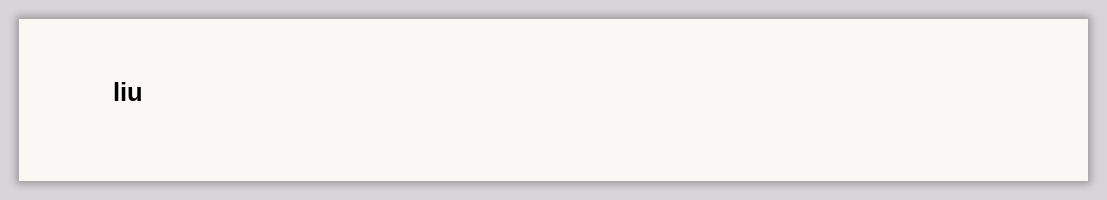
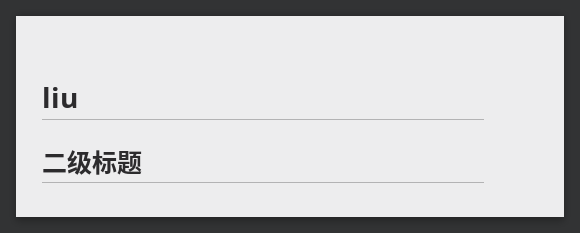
+ 二级标题

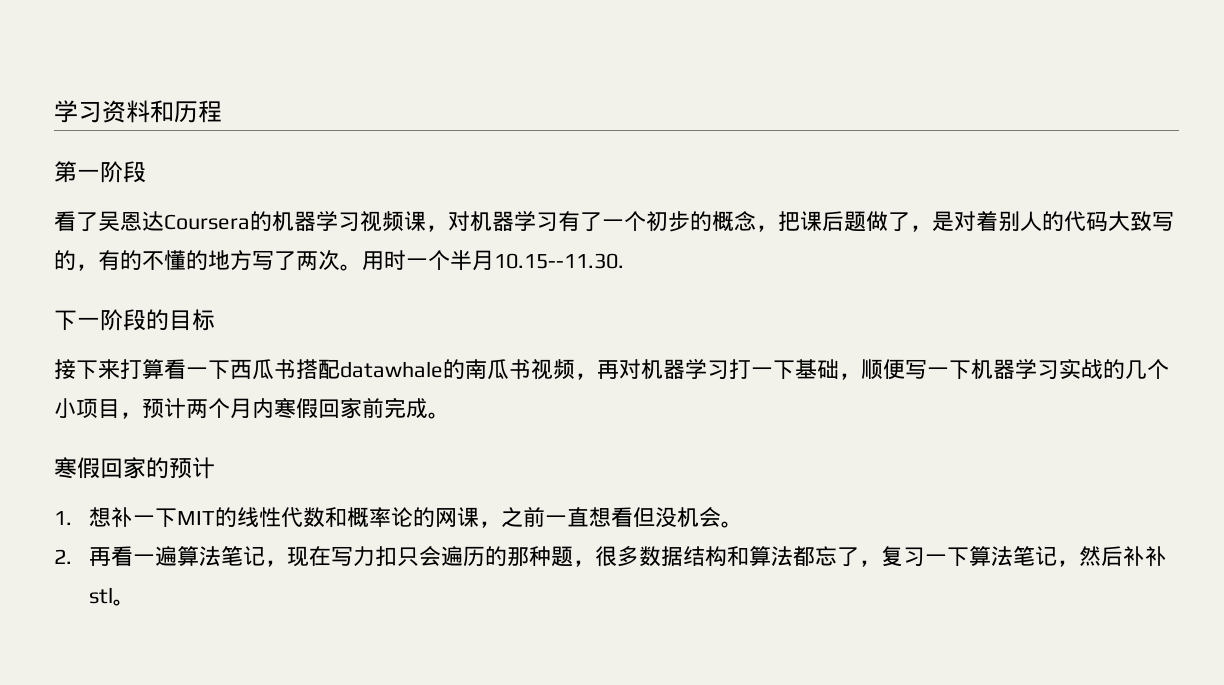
- liu
- 二级标题
+ 学习资料和历程
+ 第一阶段
+ 看了吴恩达Coursera的机器学习视频课，对机器学习有了一个初步的概念，把课后题做了，是对着别人的代码大致写的，有的不懂的地方写了两次。用时一个半月10.15--11.30.
+ 下一阶段的目标
+ 接下来打算看一下西瓜书搭配datawhale的南瓜书视频，再对机器学习打一下基础，顺便写一下机器学习实战的几个小项目，预计两个月内寒假回家前完成。
+ 寒假回家的预计
+ 1.想补一下MIT的线性代数和概率论的网课，之前一直想看但没机会。
+ 2.再看一遍算法笔记，现在写力扣只会遍历的那种题，很多数据结构和算法都忘了，复习一下算法笔记，然后补补stl。

